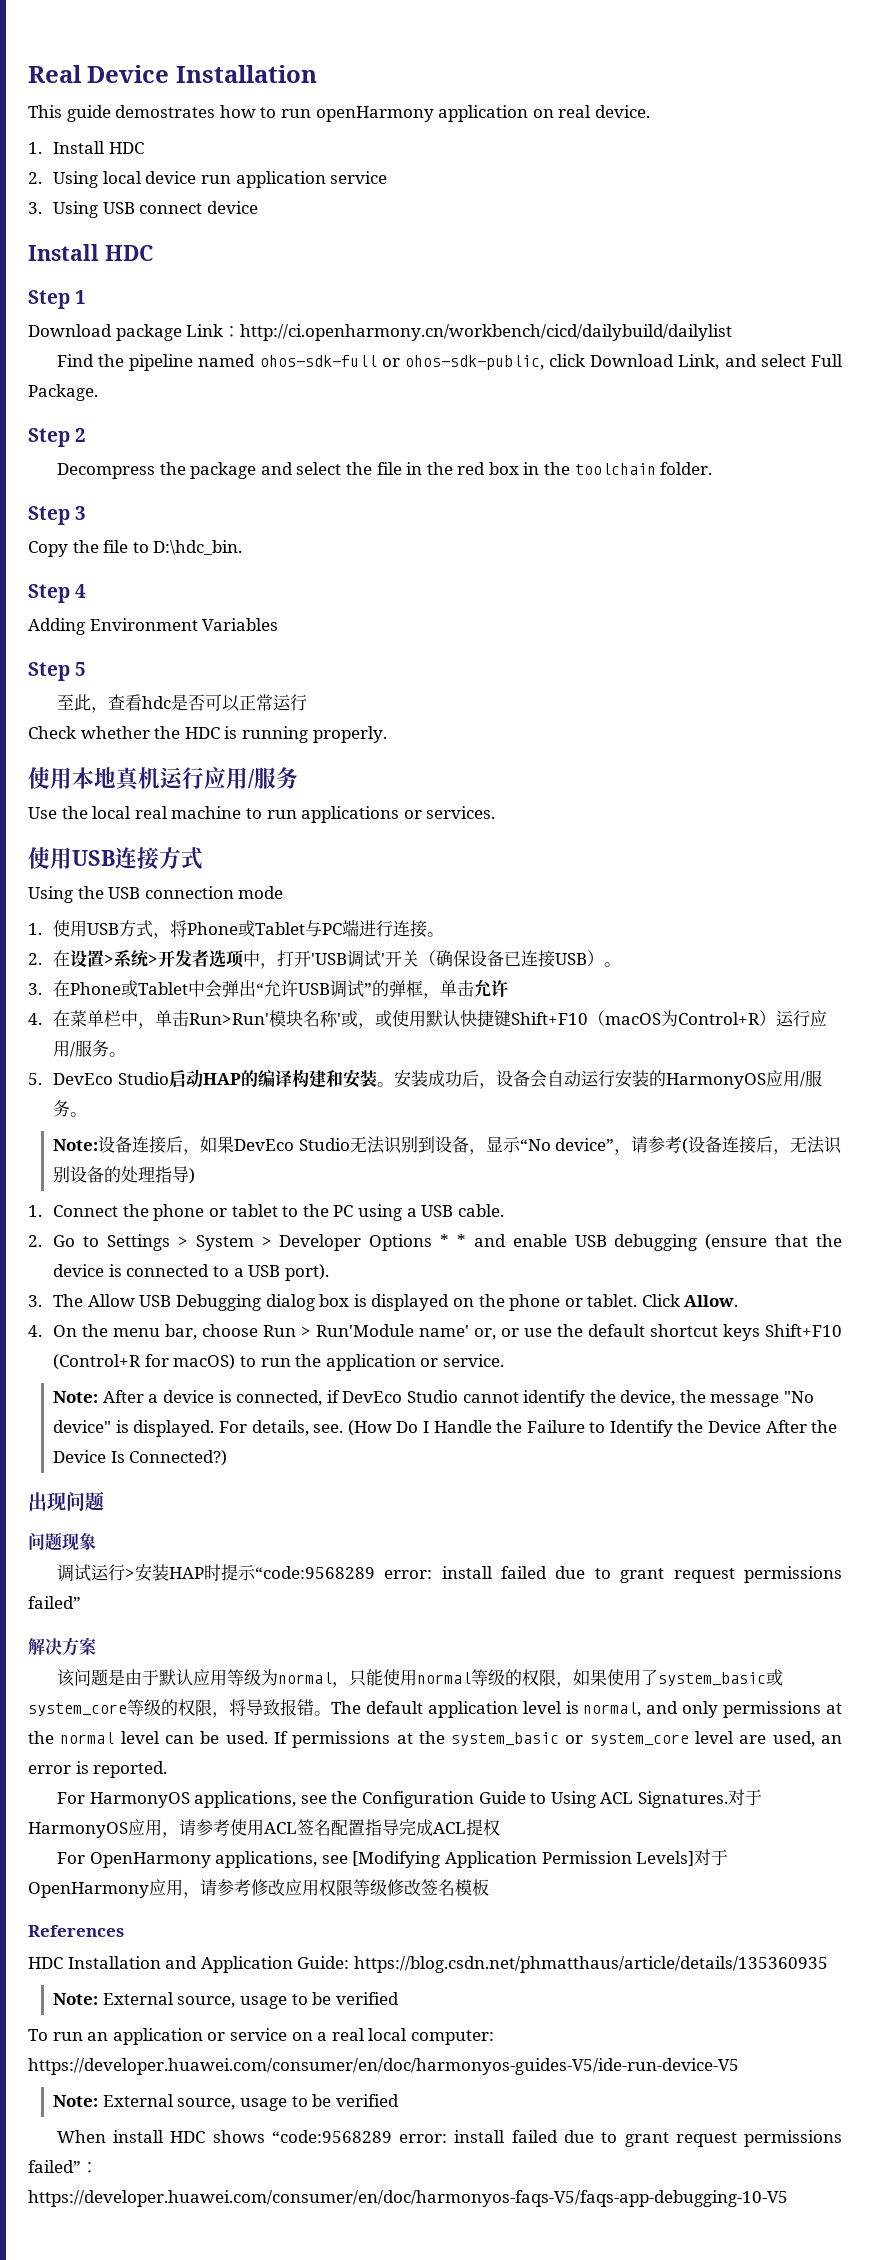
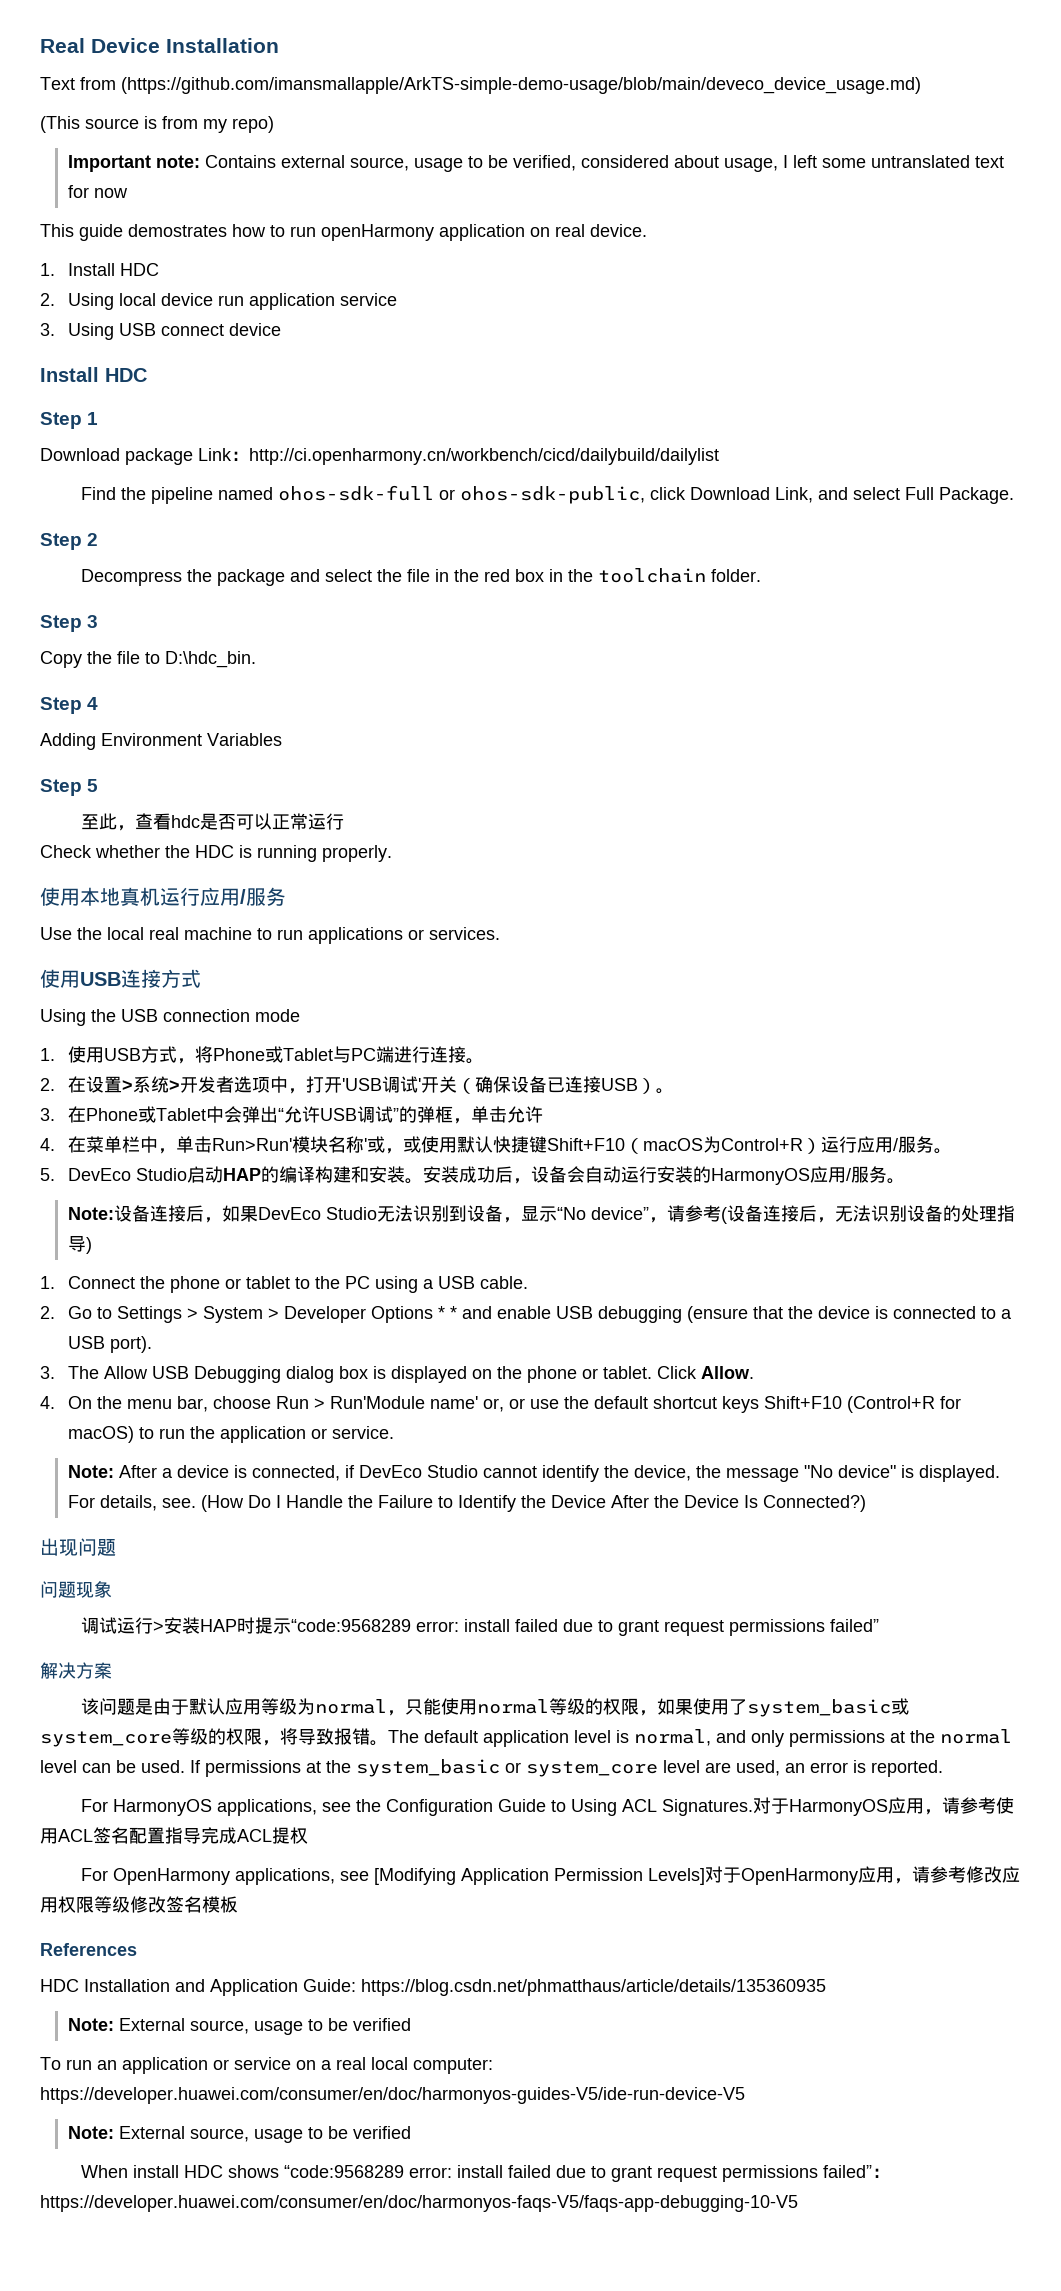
+ Text from (https://github.com/imansmallapple/ArkTS-simple-demo-usage/blob/main/deveco_device_usage.md)
+ (This source is from my repo)
+ Important note: Contains external source, usage to be verified, considered about usage, I left some untranslated text for now

